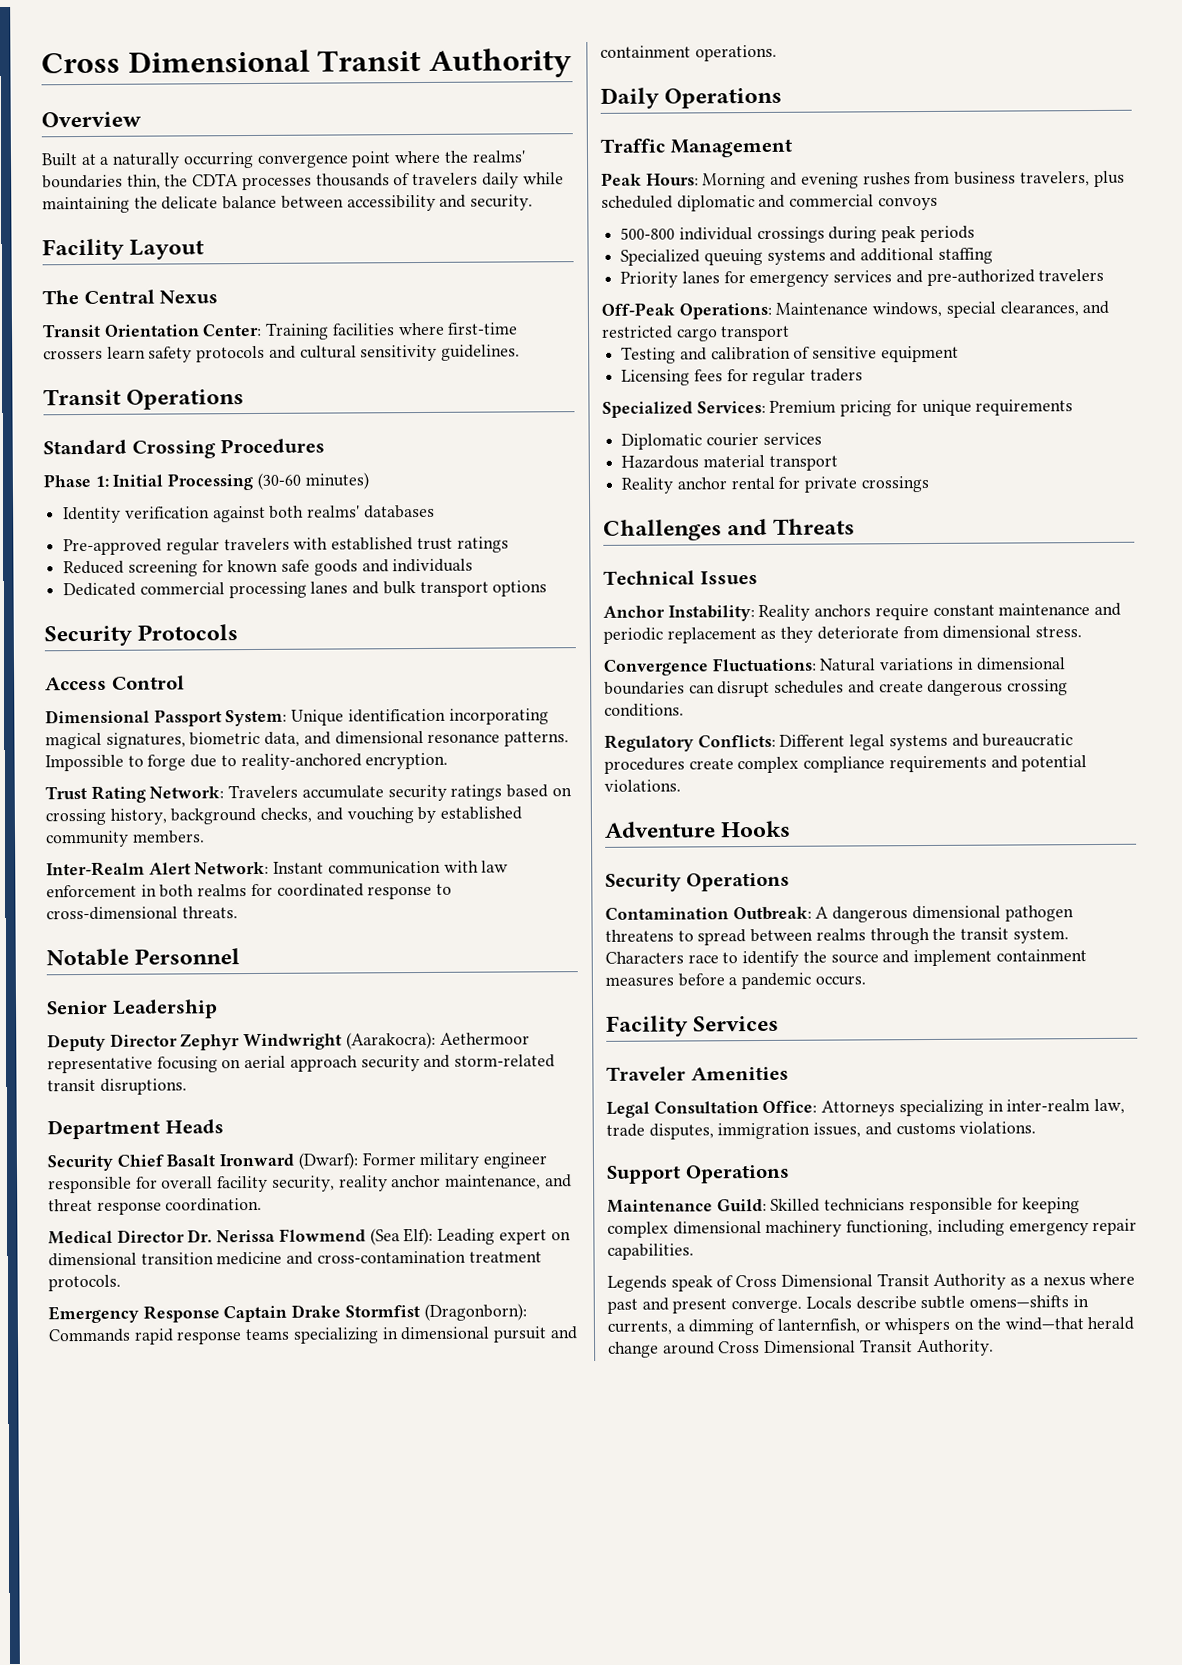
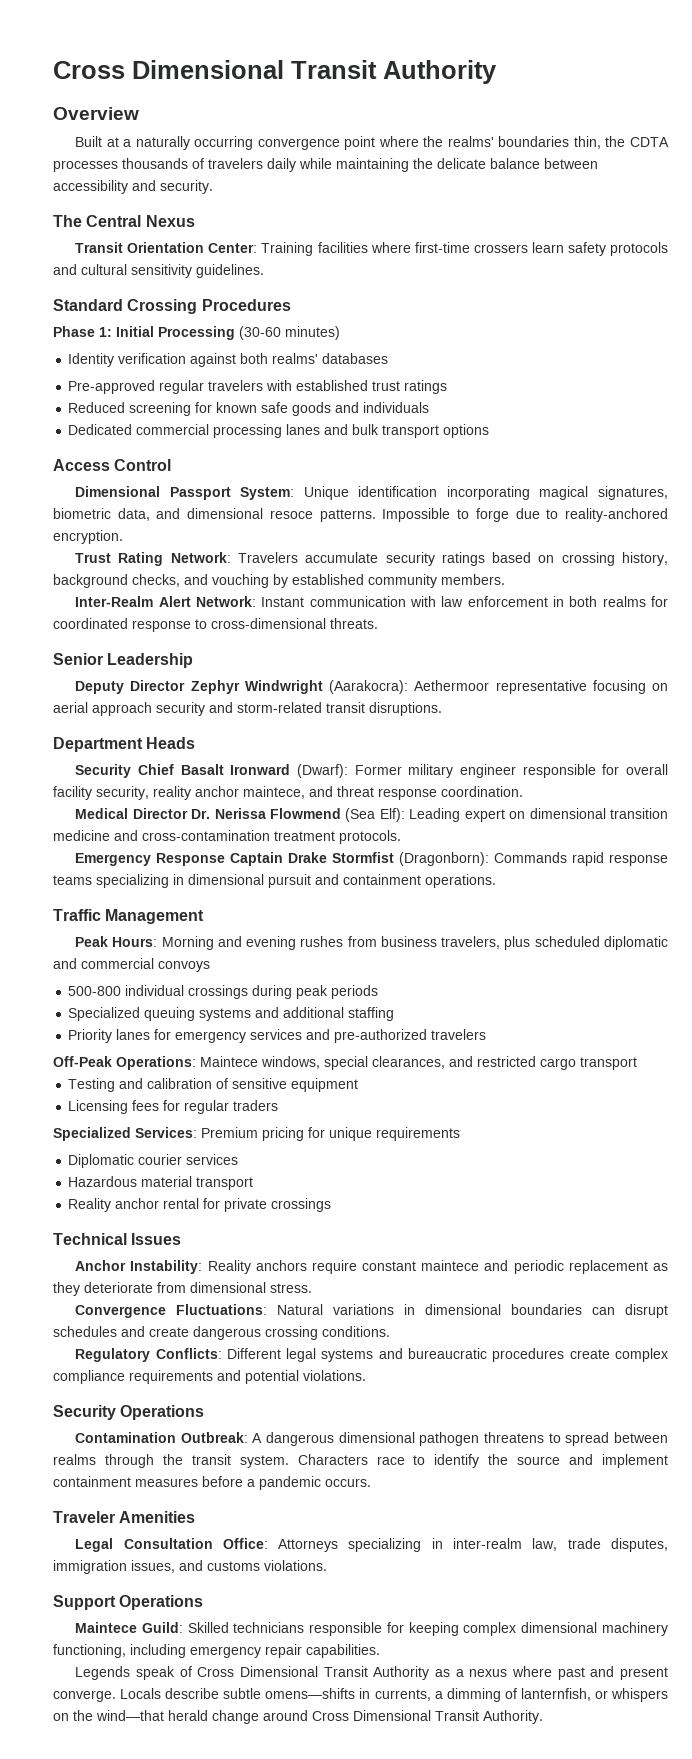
- Facility Layout
- Transit Operations
- Security Protocols
- Dimensional Passport System: Unique identification incorporating magical signatures, biometric data, and dimensional resonance patterns.
+ Dimensional Passport System: Unique identification incorporating magical signatures, biometric data, and dimensional resoce patterns.
- Notable Personnel
- Security Chief Basalt Ironward (Dwarf): Former military engineer responsible for overall facility security, reality anchor maintenance, and threat response coordination.
+ Security Chief Basalt Ironward (Dwarf): Former military engineer responsible for overall facility security, reality anchor maintece, and threat response coordination.
- Daily Operations
- Off-Peak Operations: Maintenance windows, special clearances, and restricted cargo transport
+ Off-Peak Operations: Maintece windows, special clearances, and restricted cargo transport
- Challenges and Threats
- Anchor Instability: Reality anchors require constant maintenance and periodic replacement as they deteriorate from dimensional stress.
+ Anchor Instability: Reality anchors require constant maintece and periodic replacement as they deteriorate from dimensional stress.
- Adventure Hooks
- Facility Services
- Maintenance Guild: Skilled technicians responsible for keeping complex dimensional machinery functioning, including emergency repair capabilities.
+ Maintece Guild: Skilled technicians responsible for keeping complex dimensional machinery functioning, including emergency repair capabilities.

